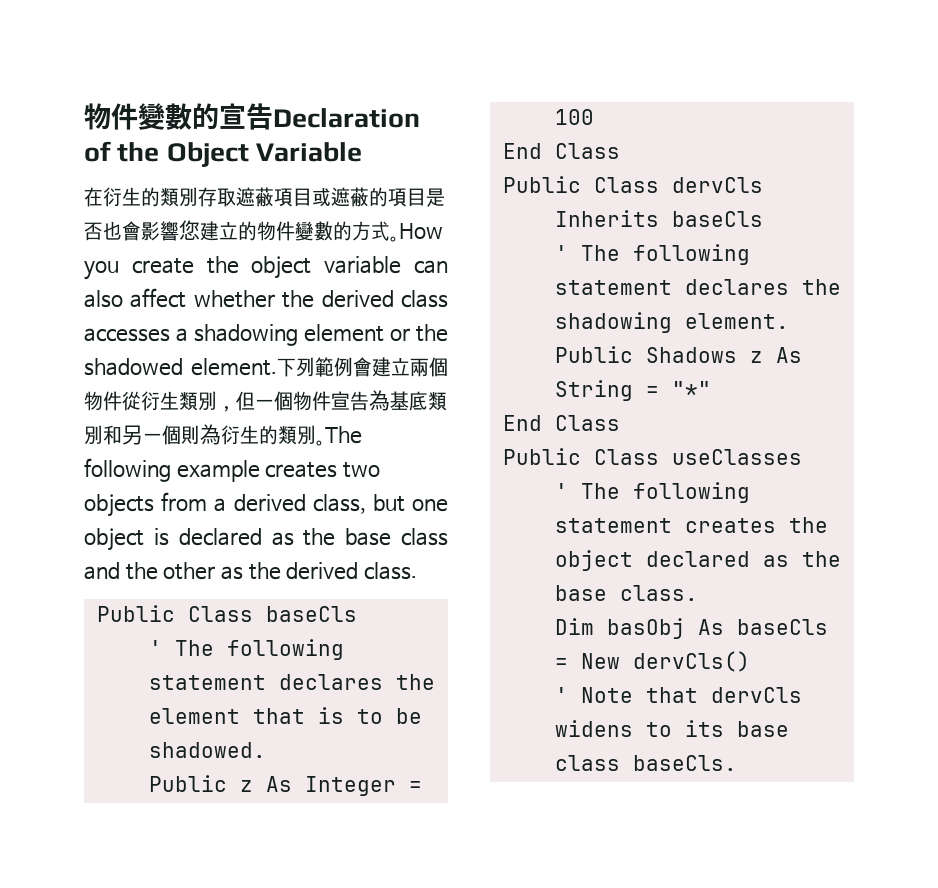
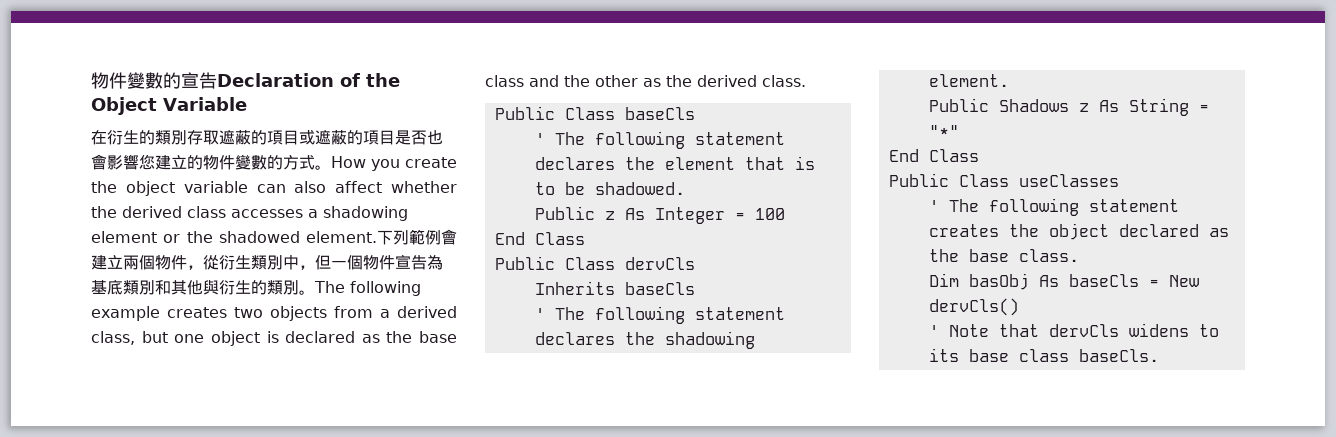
- 在衍生的類別存取遮蔽項目或遮蔽的項目是否也會影響您建立的物件變數的方式。
+ 在衍生的類別存取遮蔽的項目或遮蔽的項目是否也會影響您建立的物件變數的方式。
- 下列範例會建立兩個物件從衍生類別，但一個物件宣告為基底類別和另一個則為衍生的類別。
+ 下列範例會建立兩個物件，從衍生類別中，但一個物件宣告為基底類別和其他與衍生的類別。

